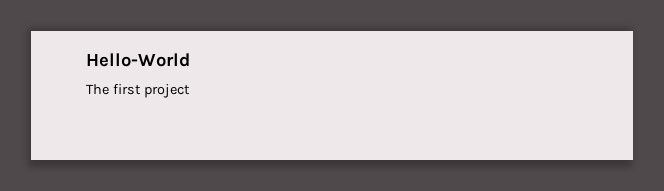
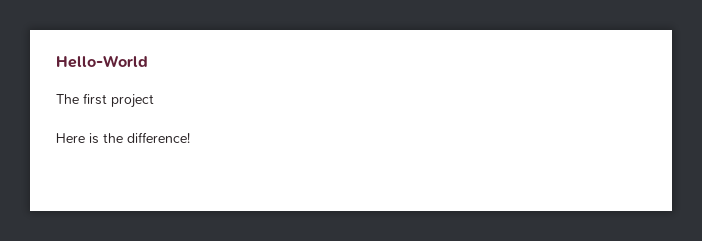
+ Here is the difference!

